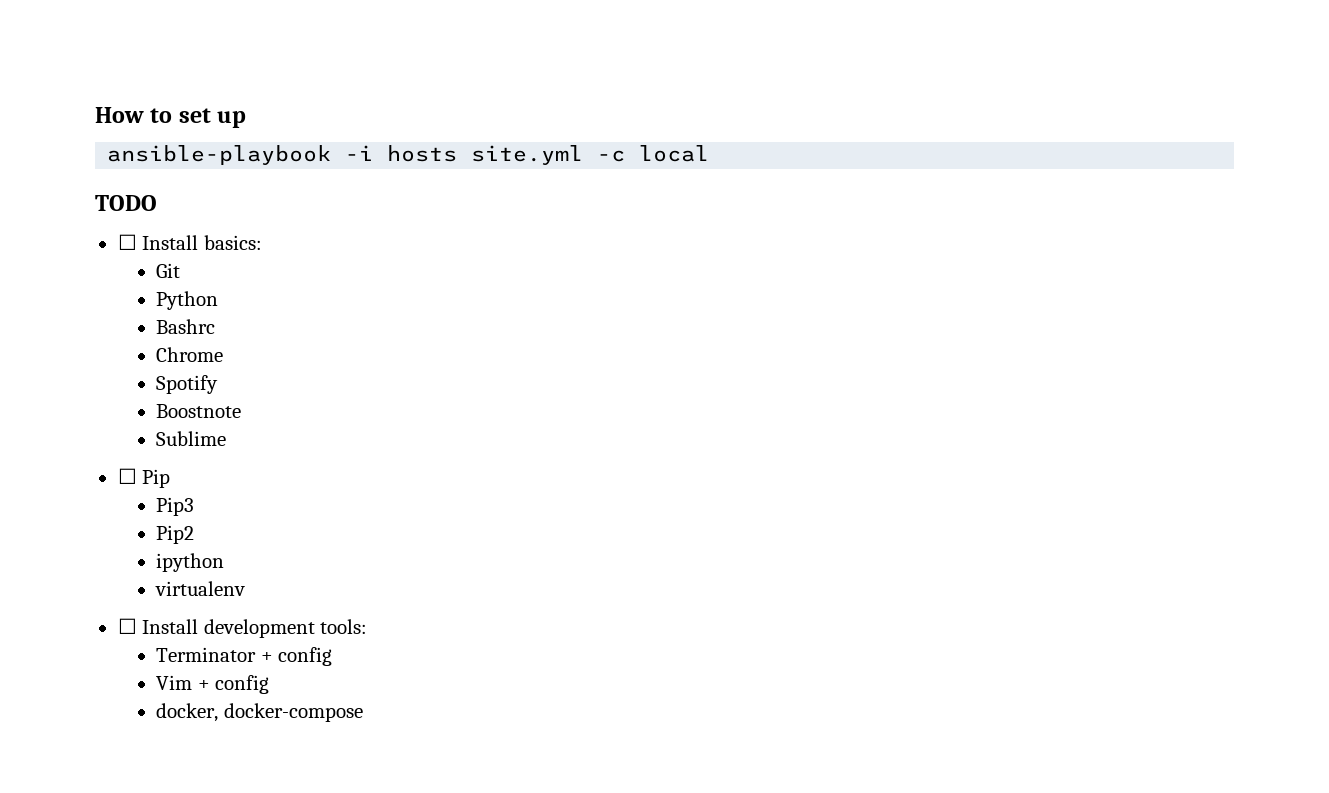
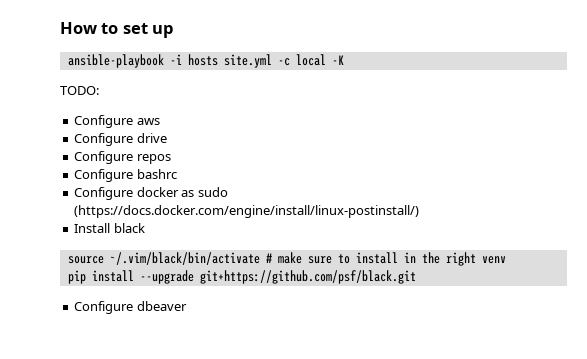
- ansible-playbook -i hosts site.yml -c local
- TODO
- ☐ Install basics:
- Git
- Python
- Bashrc
- Chrome
- Spotify
- Boostnote
- Sublime
- ☐ Pip
- Pip3
- Pip2
- ipython
- virtualenv
- ☐ Install development tools:
- Terminator + config
- Vim + config
- docker, docker-compose
+ ansible-playbook -i hosts site.yml -c local -K
+ TODO:
+ Configure aws
+ Configure drive
+ Configure repos
+ Configure bashrc
+ Configure docker as sudo (https://docs.docker.com/engine/install/linux-postinstall/)
+ Install black
+ source ~/.vim/black/bin/activate # make sure to install in the right venv
+ pip install --upgrade git+https://github.com/psf/black.git
+ Configure dbeaver

